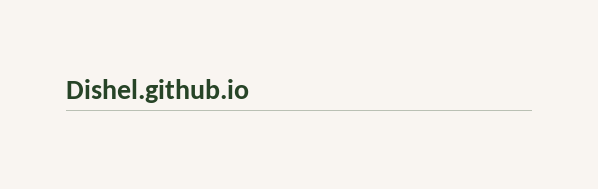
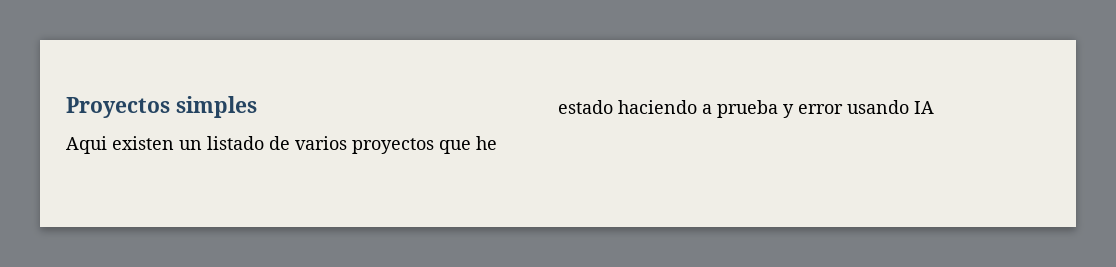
- Dishel.github.io
+ Proyectos simples
+ Aqui existen un listado de varios proyectos que he estado haciendo a prueba y error usando IA

